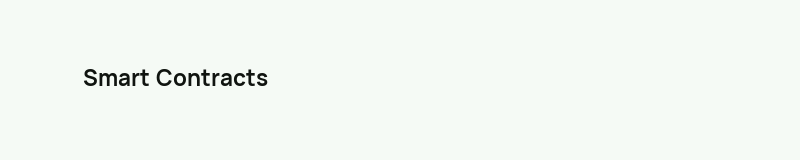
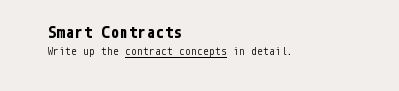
+ Write up the contract concepts in detail.

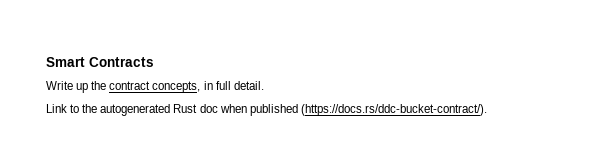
- Write up the contract concepts in detail.
+ Write up the contract concepts, in full detail.
+ Link to the autogenerated Rust doc when published (https://docs.rs/ddc-bucket-contract/).

